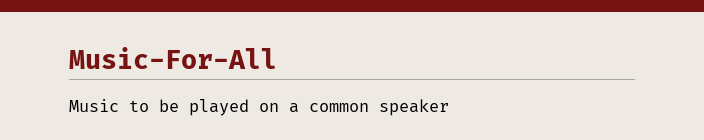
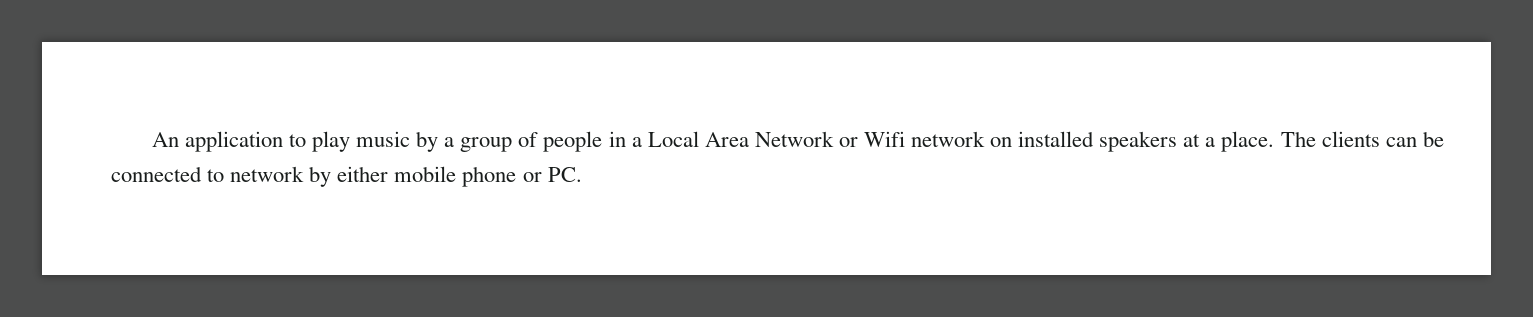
- Music-For-All
- Music to be played on a common speaker
+ An application to play music by a group of people in a Local Area Network or Wifi network on installed speakers at a place. The clients can be connected to network by either mobile phone or PC.

